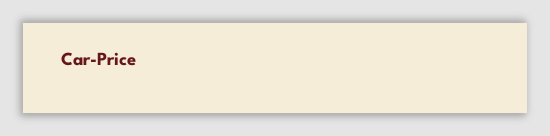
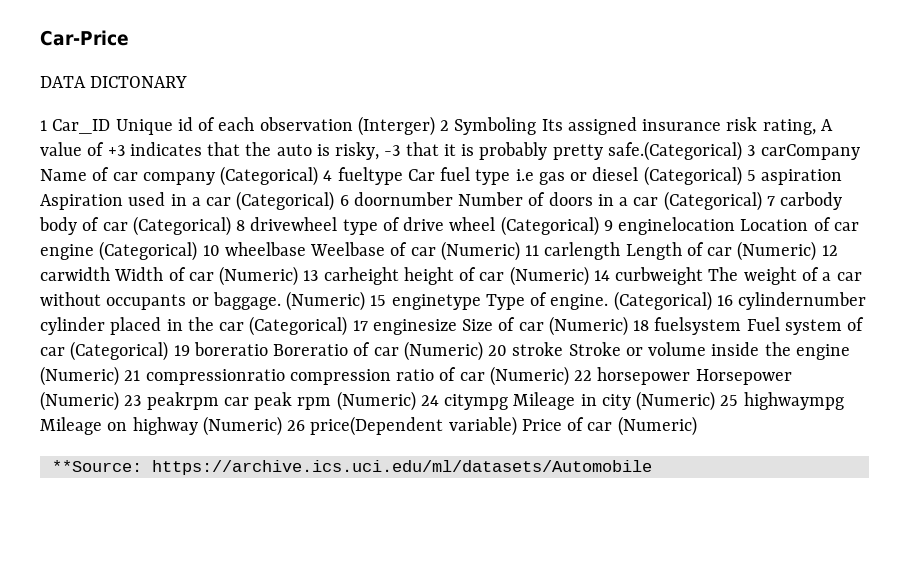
+ DATA DICTONARY
+ 1 Car_ID Unique id of each observation (Interger) 2 Symboling Its assigned insurance risk rating, A value of +3 indicates that the auto is risky, -3 that it is probably pretty safe.(Categorical) 3 carCompany Name of car company (Categorical) 4 fueltype Car fuel type i.e gas or diesel (Categorical) 5 aspiration Aspiration used in a car (Categorical) 6 doornumber Number of doors in a car (Categorical) 7 carbody body of car (Categorical) 8 drivewheel type of drive wheel (Categorical) 9 enginelocation Location of car engine (Categorical) 10 wheelbase Weelbase of car (Numeric) 11 carlength Length of car (Numeric) 12 carwidth Width of car (Numeric) 13 carheight height of car (Numeric) 14 curbweight The weight of a car without occupants or baggage. (Numeric) 15 enginetype Type of engine. (Categorical) 16 cylindernumber cylinder placed in the car (Categorical) 17 enginesize Size of car (Numeric) 18 fuelsystem Fuel system of car (Categorical) 19 boreratio Boreratio of car (Numeric) 20 stroke Stroke or volume inside the engine (Numeric) 21 compressionratio compression ratio of car (Numeric) 22 horsepower Horsepower (Numeric) 23 peakrpm car peak rpm (Numeric) 24 citympg Mileage in city (Numeric) 25 highwaympg Mileage on highway (Numeric) 26 price(Dependent variable) Price of car (Numeric)
+ **Source: https://archive.ics.uci.edu/ml/datasets/Automobile

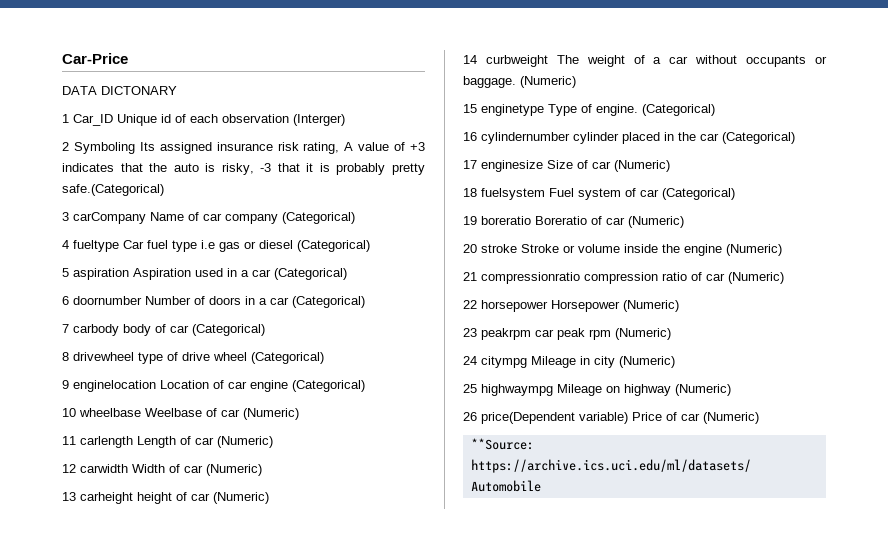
- 1 Car_ID Unique id of each observation (Interger) 2 Symboling Its assigned insurance risk rating, A value of +3 indicates that the auto is risky, -3 that it is probably pretty safe.(Categorical) 3 carCompany Name of car company (Categorical) 4 fueltype Car fuel type i.e gas or diesel (Categorical) 5 aspiration Aspiration used in a car (Categorical) 6 doornumber Number of doors in a car (Categorical) 7 carbody body of car (Categorical) 8 drivewheel type of drive wheel (Categorical) 9 enginelocation Location of car engine (Categorical) 10 wheelbase Weelbase of car (Numeric) 11 carlength Length of car (Numeric) 12 carwidth Width of car (Numeric) 13 carheight height of car (Numeric) 14 curbweight The weight of a car without occupants or baggage. (Numeric) 15 enginetype Type of engine. (Categorical) 16 cylindernumber cylinder placed in the car (Categorical) 17 enginesize Size of car (Numeric) 18 fuelsystem Fuel system of car (Categorical) 19 boreratio Boreratio of car (Numeric) 20 stroke Stroke or volume inside the engine (Numeric) 21 compressionratio compression ratio of car (Numeric) 22 horsepower Horsepower (Numeric) 23 peakrpm car peak rpm (Numeric) 24 citympg Mileage in city (Numeric) 25 highwaympg Mileage on highway (Numeric) 26 price(Dependent variable) Price of car (Numeric)
+ 1 Car_ID Unique id of each observation (Interger)
+ 2 Symboling Its assigned insurance risk rating, A value of +3 indicates that the auto is risky, -3 that it is probably pretty safe.(Categorical)
+ 3 carCompany Name of car company (Categorical)
+ 4 fueltype Car fuel type i.e gas or diesel (Categorical)
+ 5 aspiration Aspiration used in a car (Categorical)
+ 6 doornumber Number of doors in a car (Categorical)
+ 7 carbody body of car (Categorical)
+ 8 drivewheel type of drive wheel (Categorical)
+ 9 enginelocation Location of car engine (Categorical)
+ 10 wheelbase Weelbase of car (Numeric)
+ 11 carlength Length of car (Numeric)
+ 12 carwidth Width of car (Numeric)
+ 13 carheight height of car (Numeric)
+ 14 curbweight The weight of a car without occupants or baggage. (Numeric)
+ 15 enginetype Type of engine. (Categorical)
+ 16 cylindernumber cylinder placed in the car (Categorical)
+ 17 enginesize Size of car (Numeric)
+ 18 fuelsystem Fuel system of car (Categorical)
+ 19 boreratio Boreratio of car (Numeric)
+ 20 stroke Stroke or volume inside the engine (Numeric)
+ 21 compressionratio compression ratio of car (Numeric)
+ 22 horsepower Horsepower (Numeric)
+ 23 peakrpm car peak rpm (Numeric)
+ 24 citympg Mileage in city (Numeric)
+ 25 highwaympg Mileage on highway (Numeric)
+ 26 price(Dependent variable) Price of car (Numeric)

